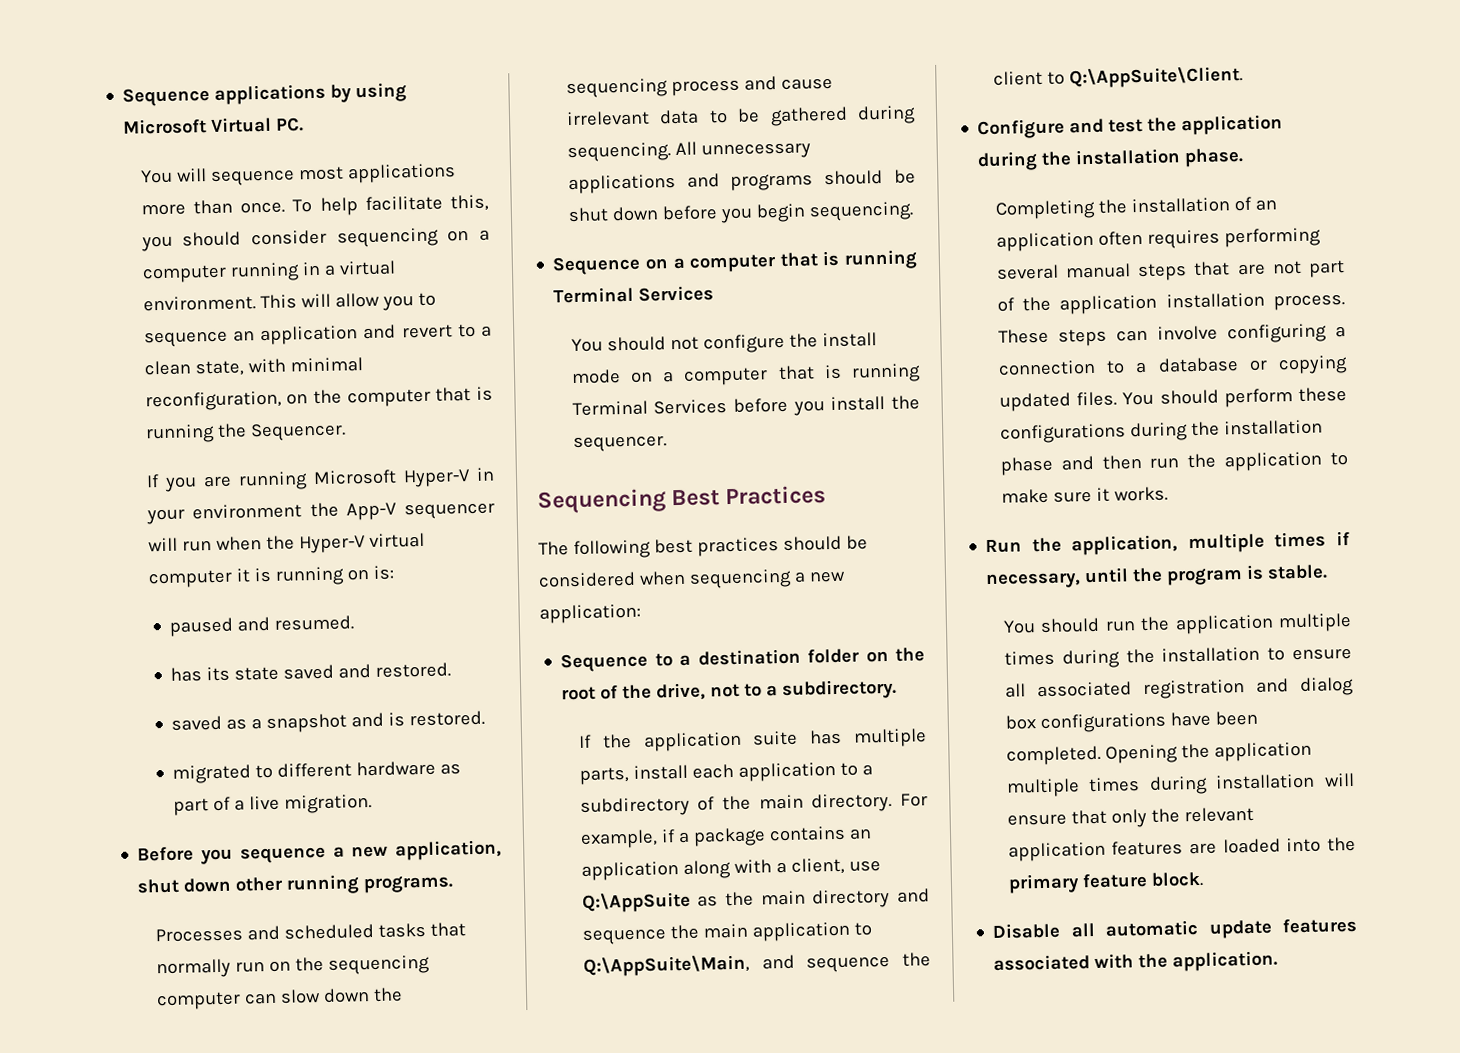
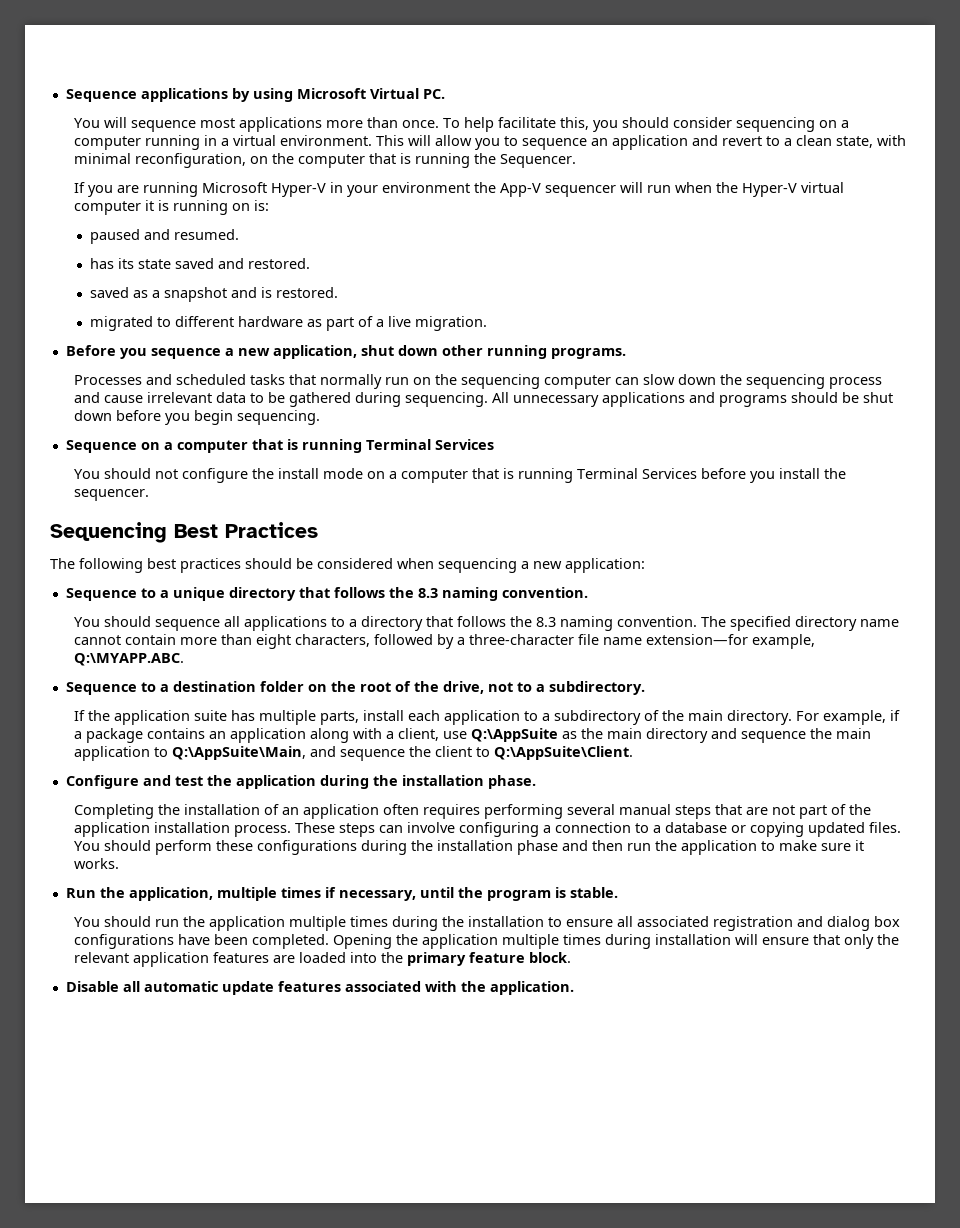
+ Sequence to a unique directory that follows the 8.3 naming convention.
+ You should sequence all applications to a directory that follows the 8.3 naming convention. The specified directory name cannot contain more than eight characters, followed by a three-character file name extension—for example, Q:\MYAPP.ABC.

